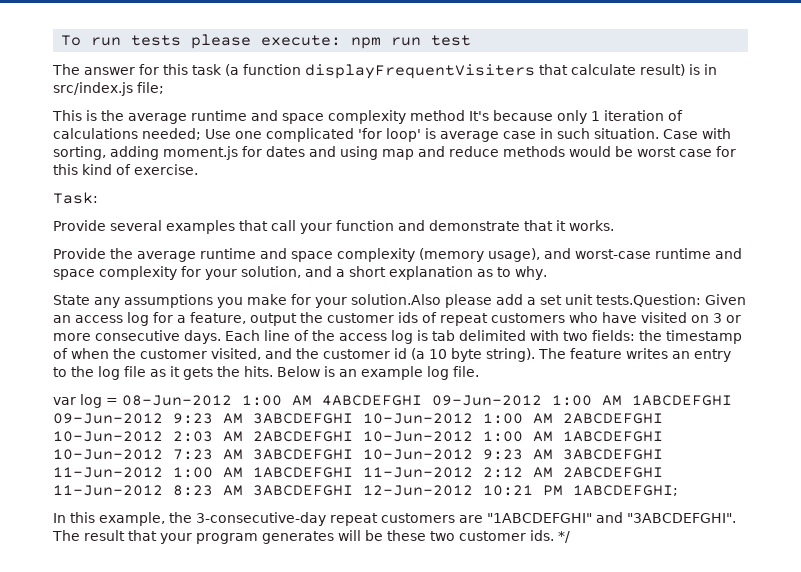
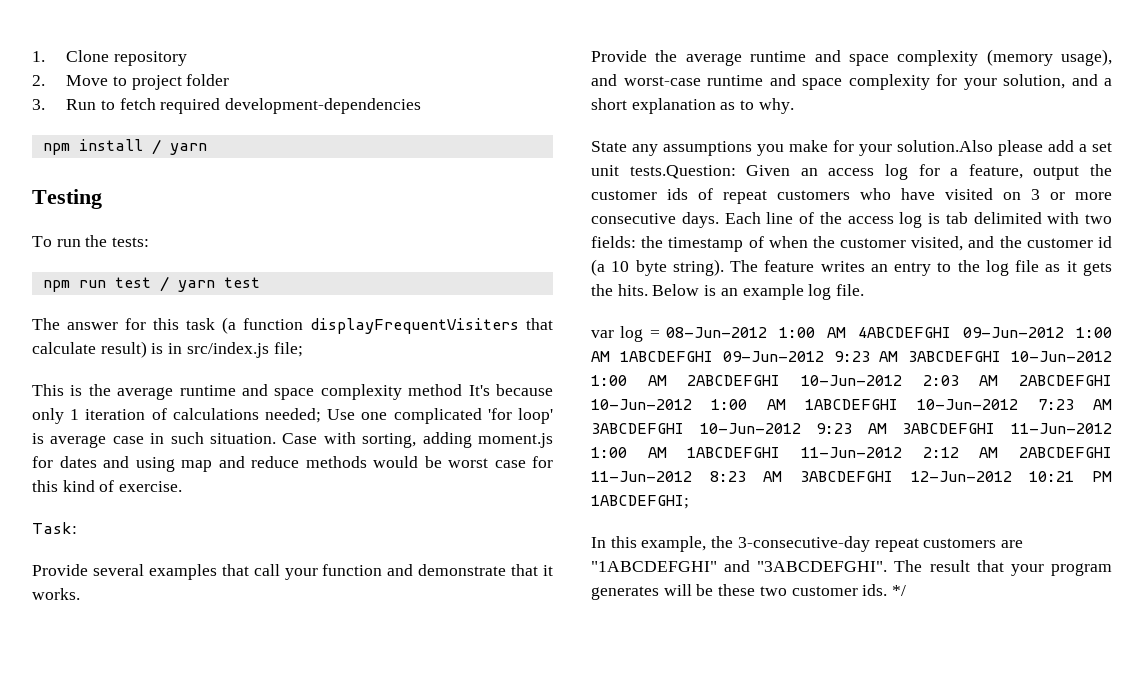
- To run tests please execute: npm run test
+ 1. Clone repository
+ 2. Move to project folder
+ 3. Run to fetch required development-dependencies
+ npm install / yarn
+ Testing
+ To run the tests:
+ npm run test / yarn test

